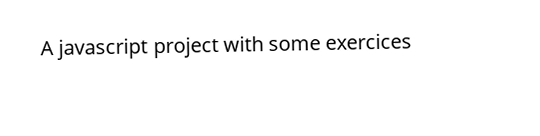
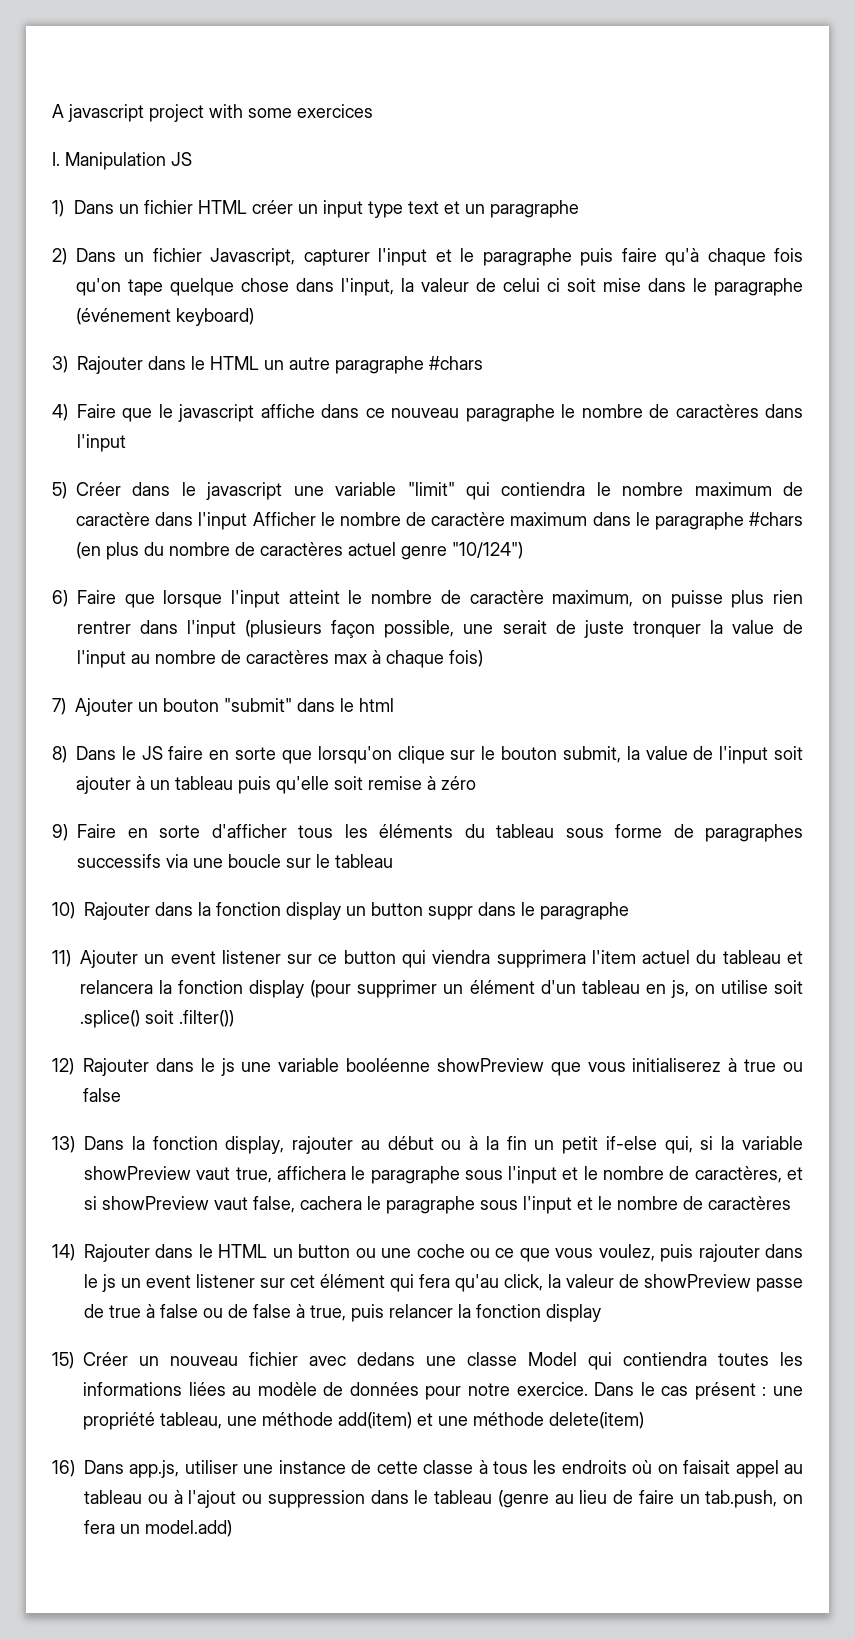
+ I. Manipulation JS
+ 1) Dans un fichier HTML créer un input type text et un paragraphe
+ 2) Dans un fichier Javascript, capturer l'input et le paragraphe puis faire qu'à chaque fois qu'on tape quelque chose dans l'input, la valeur de celui ci soit mise dans le paragraphe (événement keyboard)
+ 3) Rajouter dans le HTML un autre paragraphe #chars
+ 4) Faire que le javascript affiche dans ce nouveau paragraphe le nombre de caractères dans l'input
+ 5) Créer dans le javascript une variable "limit" qui contiendra le nombre maximum de caractère dans l'input Afficher le nombre de caractère maximum dans le paragraphe #chars (en plus du nombre de caractères actuel genre "10/124")
+ 6) Faire que lorsque l'input atteint le nombre de caractère maximum, on puisse plus rien rentrer dans l'input (plusieurs façon possible, une serait de juste tronquer la value de l'input au nombre de caractères max à chaque fois)
+ 7) Ajouter un bouton "submit" dans le html
+ 8) Dans le JS faire en sorte que lorsqu'on clique sur le bouton submit, la value de l'input soit ajouter à un tableau puis qu'elle soit remise à zéro
+ 9) Faire en sorte d'afficher tous les éléments du tableau sous forme de paragraphes successifs via une boucle sur le tableau
+ 10) Rajouter dans la fonction display un button suppr dans le paragraphe
+ 11) Ajouter un event listener sur ce button qui viendra supprimera l'item actuel du tableau et relancera la fonction display (pour supprimer un élément d'un tableau en js, on utilise soit .splice() soit .filter())
+ 12) Rajouter dans le js une variable booléenne showPreview que vous initialiserez à true ou false
+ 13) Dans la fonction display, rajouter au début ou à la fin un petit if-else qui, si la variable showPreview vaut true, affichera le paragraphe sous l'input et le nombre de caractères, et si showPreview vaut false, cachera le paragraphe sous l'input et le nombre de caractères
+ 14) Rajouter dans le HTML un button ou une coche ou ce que vous voulez, puis rajouter dans le js un event listener sur cet élément qui fera qu'au click, la valeur de showPreview passe de true à false ou de false à true, puis relancer la fonction display
+ 15) Créer un nouveau fichier avec dedans une classe Model qui contiendra toutes les informations liées au modèle de données pour notre exercice. Dans le cas présent : une propriété tableau, une méthode add(item) et une méthode delete(item)
+ 16) Dans app.js, utiliser une instance de cette classe à tous les endroits où on faisait appel au tableau ou à l'ajout ou suppression dans le tableau (genre au lieu de faire un tab.push, on fera un model.add)

